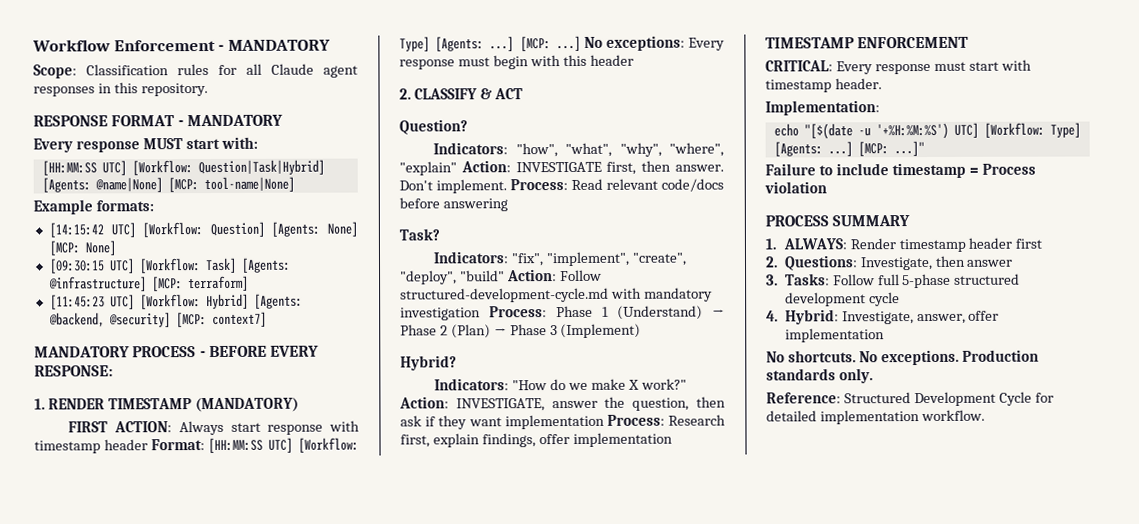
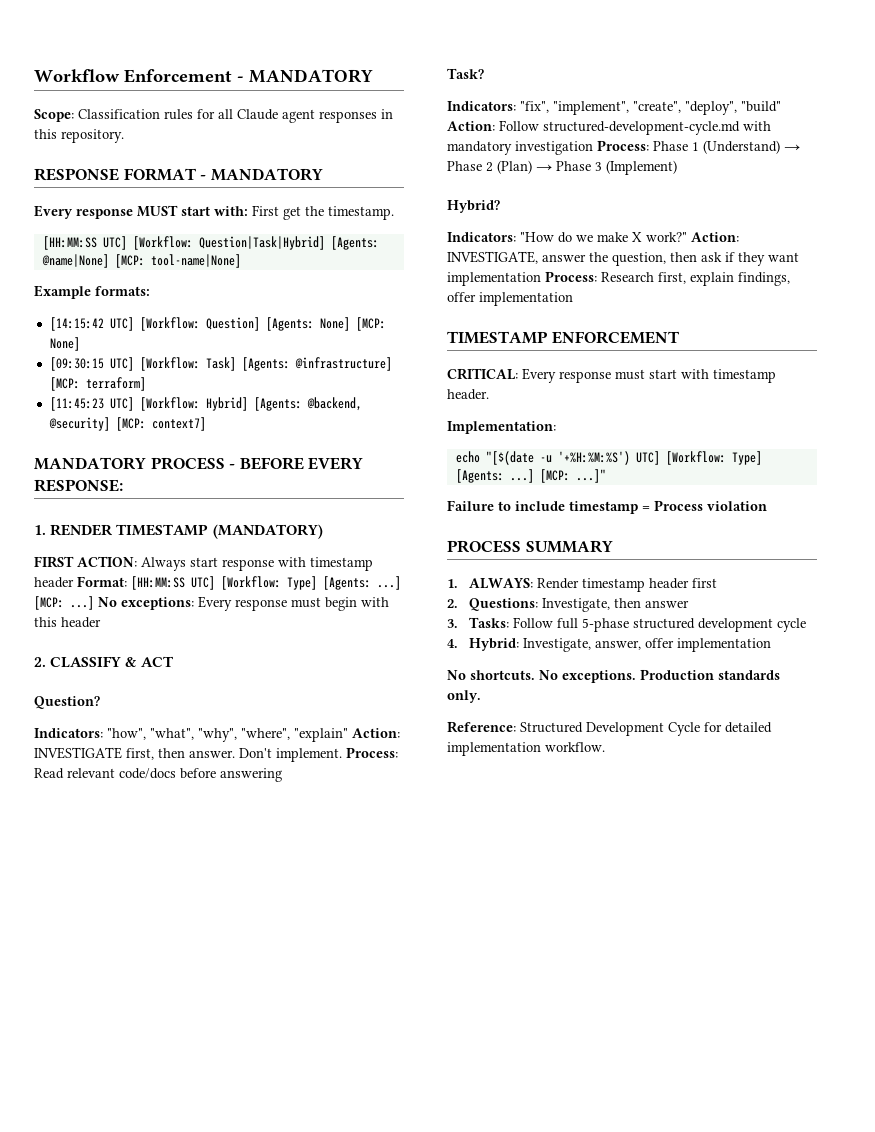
- Every response MUST start with:
+ Every response MUST start with: First get the timestamp.

